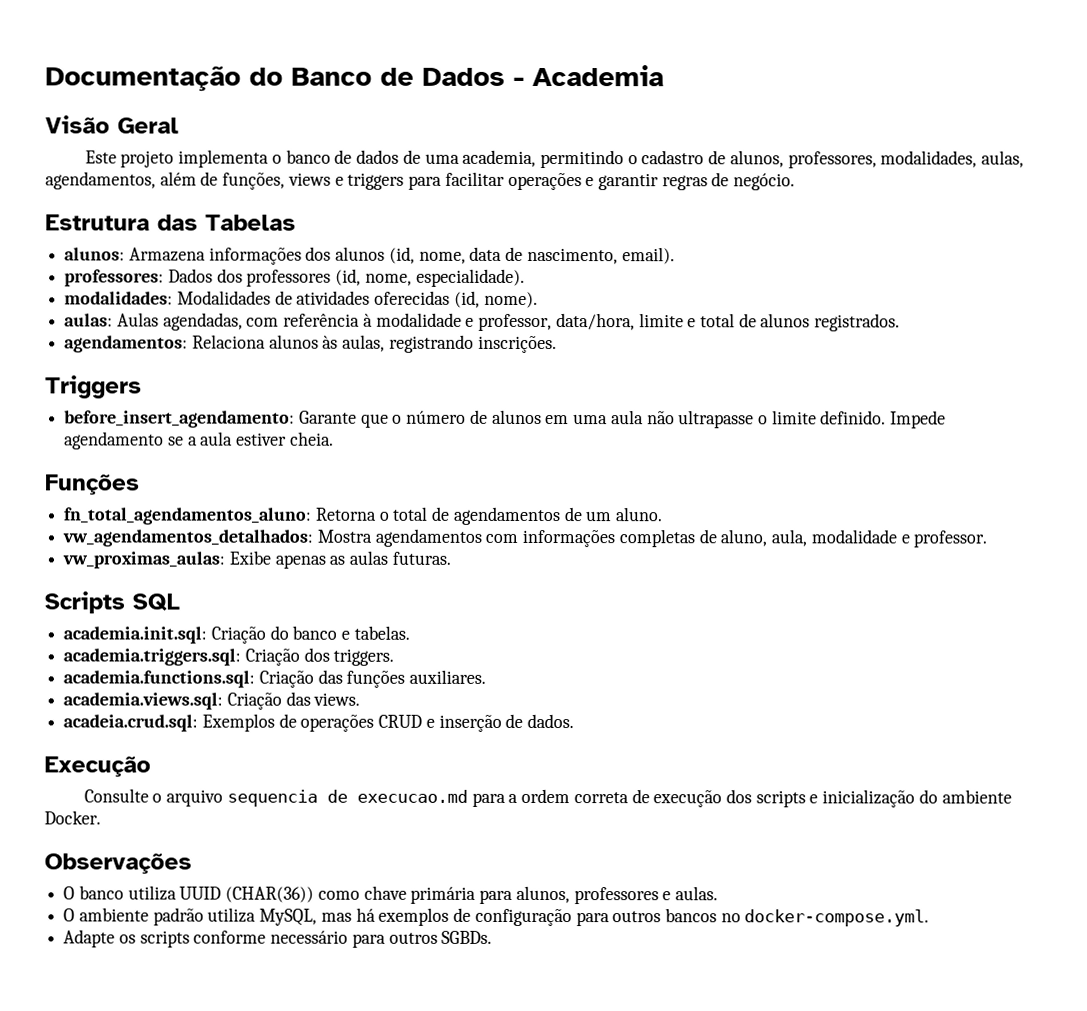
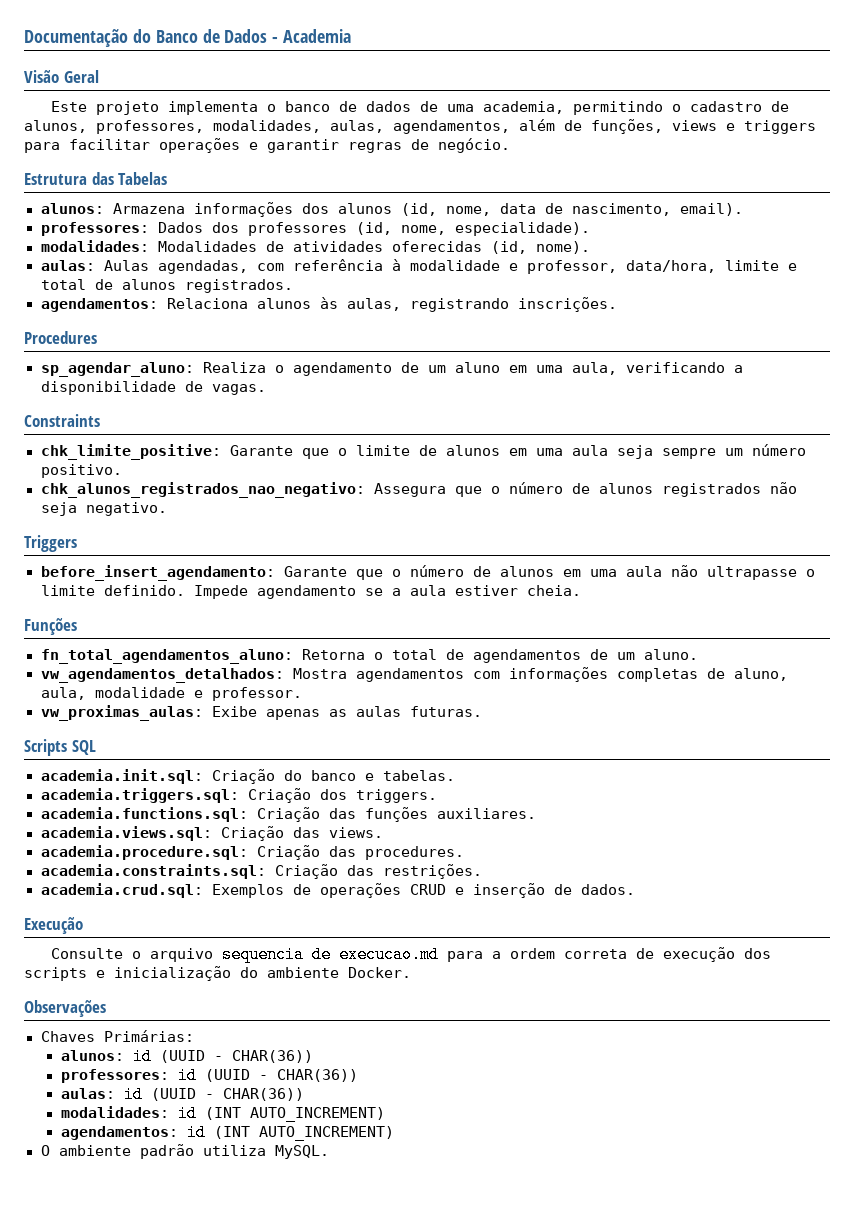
+ Procedures
+ sp_agendar_aluno: Realiza o agendamento de um aluno em uma aula, verificando a disponibilidade de vagas.
+ Constraints
+ chk_limite_positive: Garante que o limite de alunos em uma aula seja sempre um número positivo.
+ chk_alunos_registrados_nao_negativo: Assegura que o número de alunos registrados não seja negativo.
- acadeia.crud.sql: Exemplos de operações CRUD e inserção de dados.
+ academia.procedure.sql: Criação das procedures.
+ academia.constraints.sql: Criação das restrições.
+ academia.crud.sql: Exemplos de operações CRUD e inserção de dados.
- O banco utiliza UUID (CHAR(36)) como chave primária para alunos, professores e aulas.
- O ambiente padrão utiliza MySQL, mas há exemplos de configuração para outros bancos no docker-compose.yml.
- Adapte os scripts conforme necessário para outros SGBDs.
+ Chaves Primárias:
+ alunos: id (UUID - CHAR(36))
+ professores: id (UUID - CHAR(36))
+ aulas: id (UUID - CHAR(36))
+ modalidades: id (INT AUTO_INCREMENT)
+ agendamentos: id (INT AUTO_INCREMENT)
+ O ambiente padrão utiliza MySQL.

